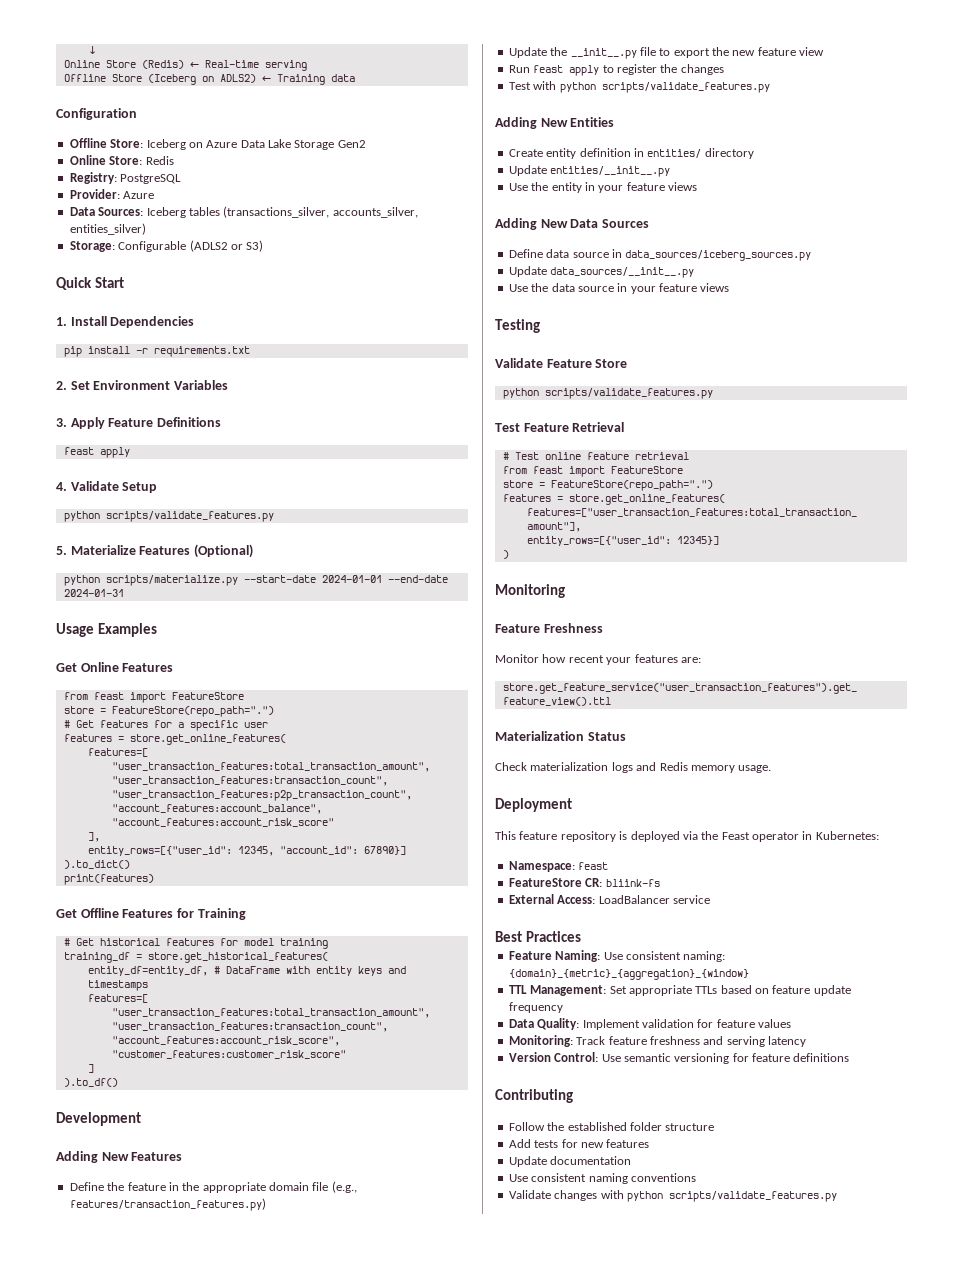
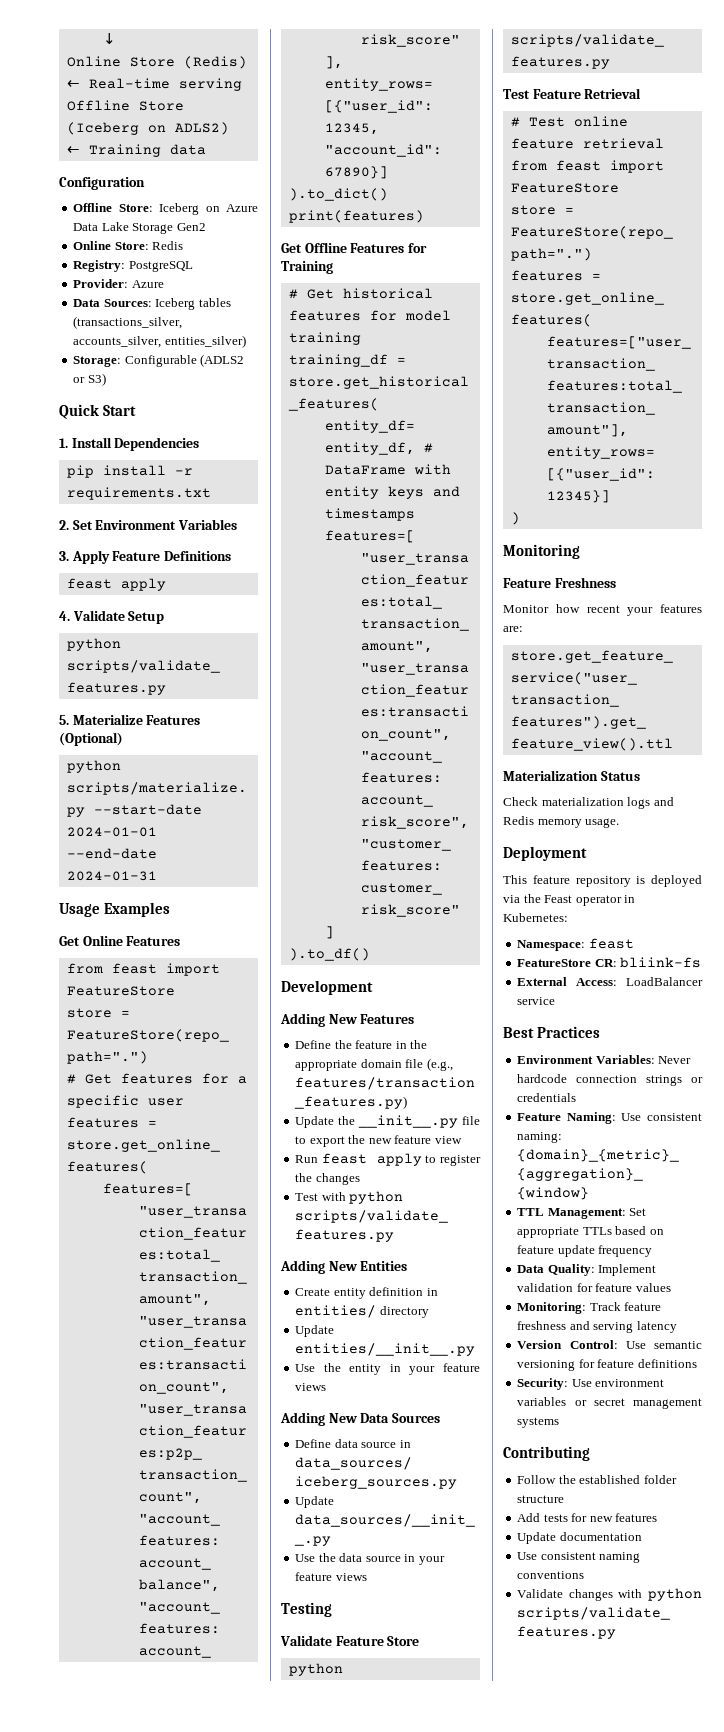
+ Environment Variables: Never hardcode connection strings or credentials
+ Security: Use environment variables or secret management systems

